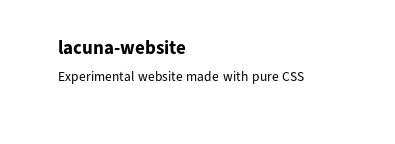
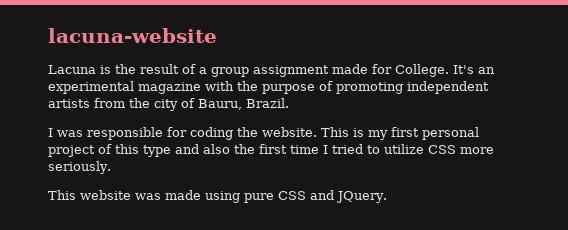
- Experimental website made with pure CSS
+ Lacuna is the result of a group assignment made for College. It's an experimental magazine with the purpose of promoting independent artists from the city of Bauru, Brazil.
+ I was responsible for coding the website. This is my first personal project of this type and also the first time I tried to utilize CSS more seriously.
+ This website was made using pure CSS and JQuery.

